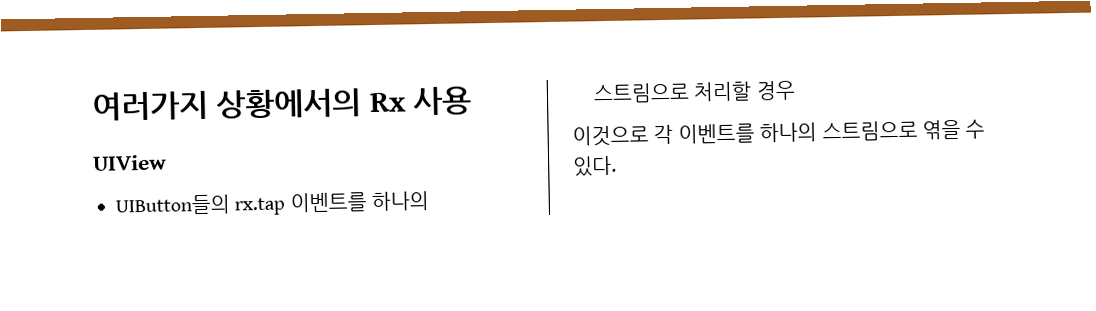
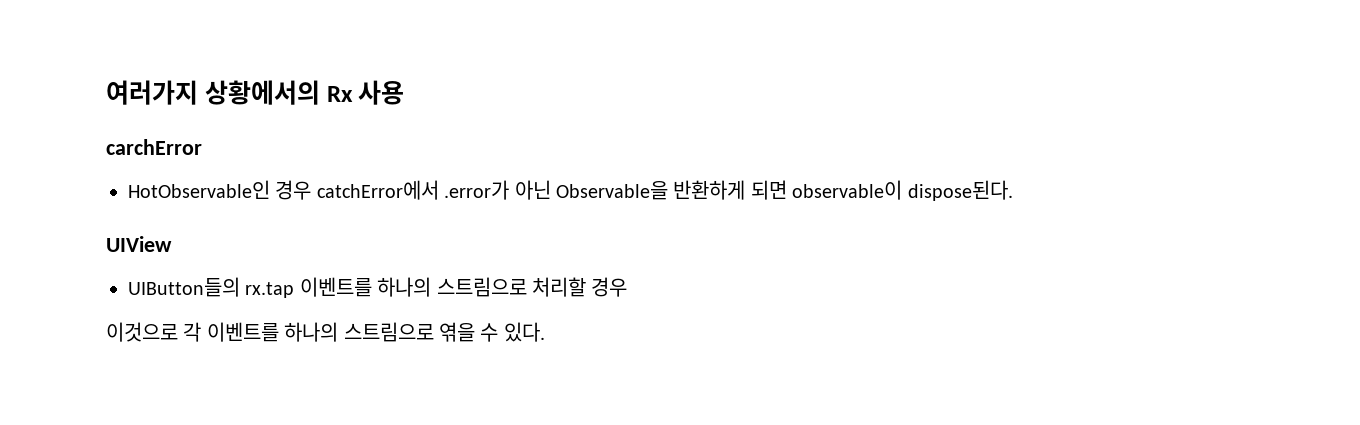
+ carchError
+ HotObservable인 경우 catchError에서 .error가 아닌 Observable을 반환하게 되면 observable이 dispose된다.

